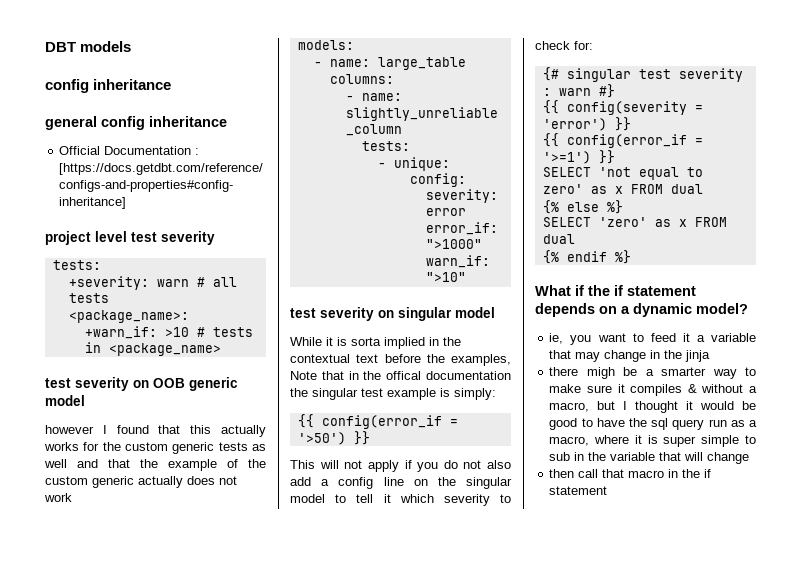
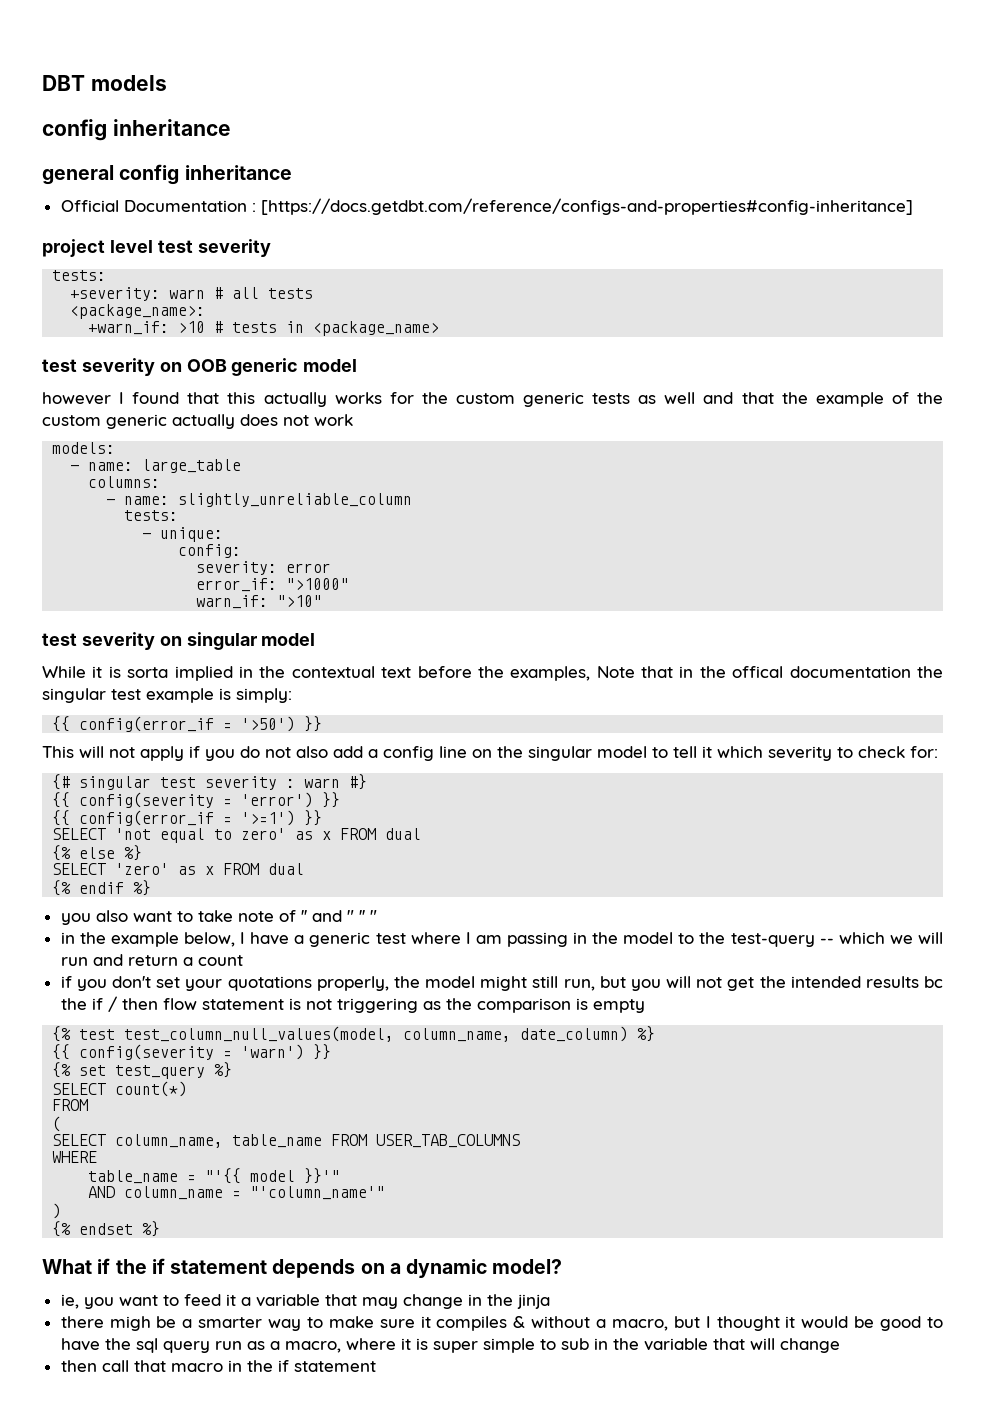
+ you also want to take note of '' and " '' "
+ in the example below, I have a generic test where I am passing in the model to the test-query -- which we will run and return a count
+ if you don't set your quotations properly, the model might still run, but you will not get the intended results bc the if / then flow statement is not triggering as the comparison is empty
+ {% test test_column_null_values(model, column_name, date_column) %}
+ {{ config(severity = 'warn') }}
+ {% set test_query %}
+ SELECT count(*)
+ FROM
+ (
+ SELECT column_name, table_name FROM USER_TAB_COLUMNS
+ WHERE
+ table_name = "'{{ model }}'"
+ AND column_name = "'column_name'"
+ )
+ {% endset %}

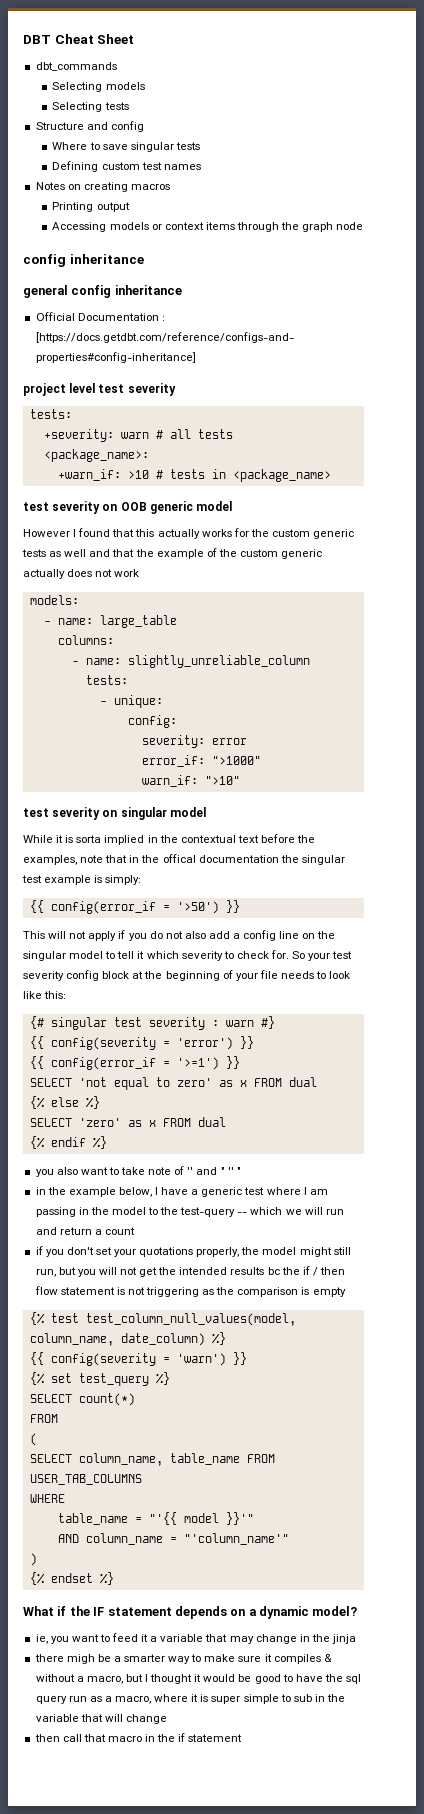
- DBT models
+ DBT Cheat Sheet
+ dbt_commands
+ Selecting models
+ Selecting tests
+ Structure and config
+ Where to save singular tests
+ Defining custom test names
+ Notes on creating macros
+ Printing output
+ Accessing models or context items through the graph node
- however I found that this actually works for the custom generic tests as well and that the example of the custom generic actually does not work
+ However I found that this actually works for the custom generic tests as well and that the example of the custom generic actually does not work
- While it is sorta implied in the contextual text before the examples, Note that in the offical documentation the singular test example is simply:
+ While it is sorta implied in the contextual text before the examples, note that in the offical documentation the singular test example is simply:
- This will not apply if you do not also add a config line on the singular model to tell it which severity to check for:
+ This will not apply if you do not also add a config line on the singular model to tell it which severity to check for. So your test severity config block at the beginning of your file needs to look like this:
- What if the if statement depends on a dynamic model?
+ What if the IF statement depends on a dynamic model?

